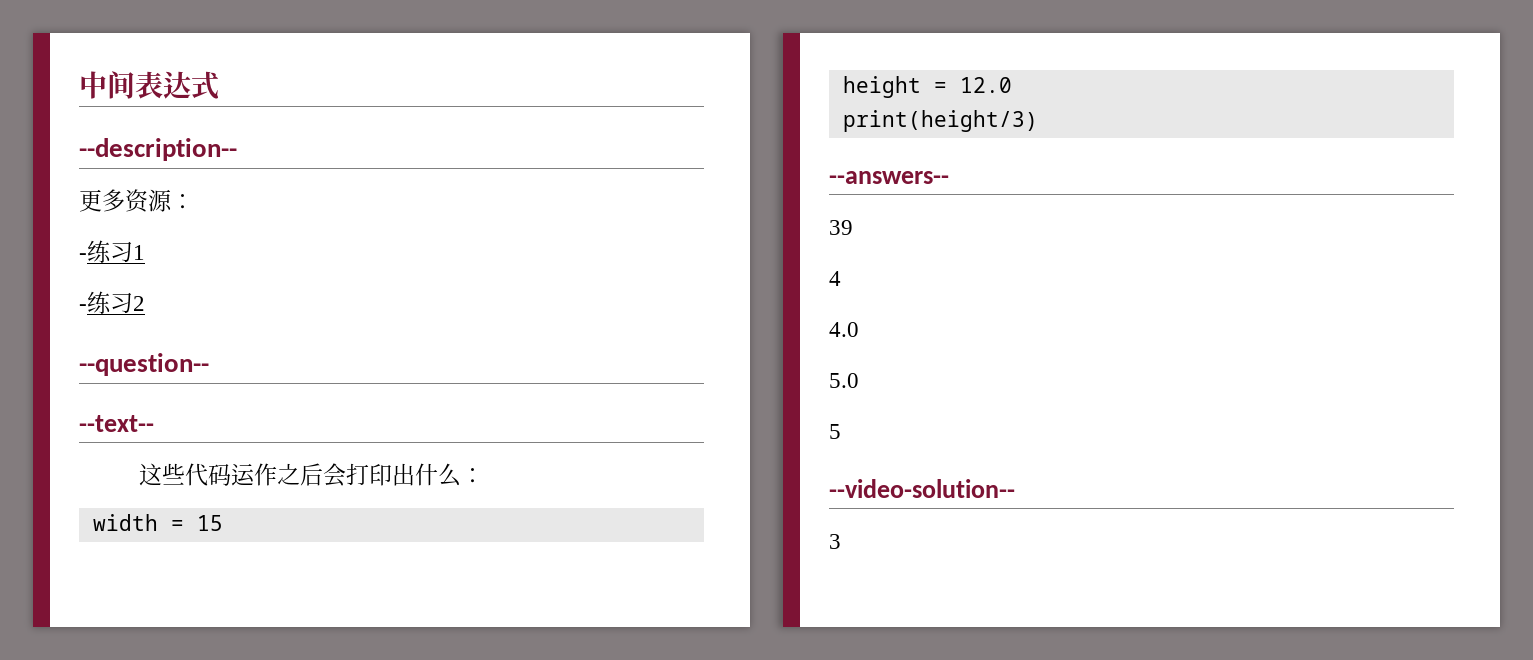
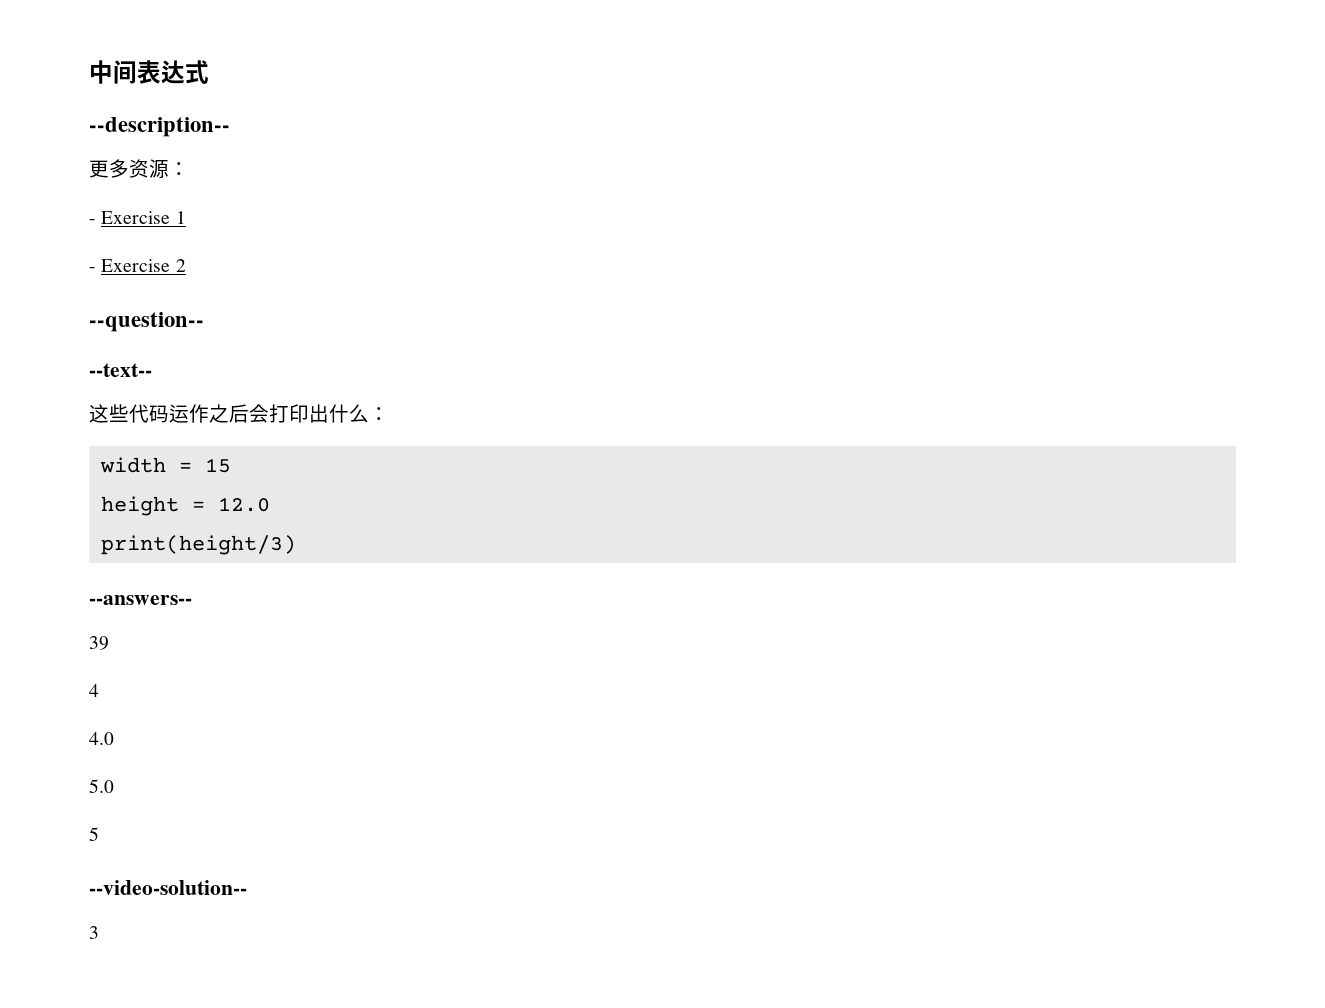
- -练习1
+ - Exercise 1
- -练习2
+ - Exercise 2

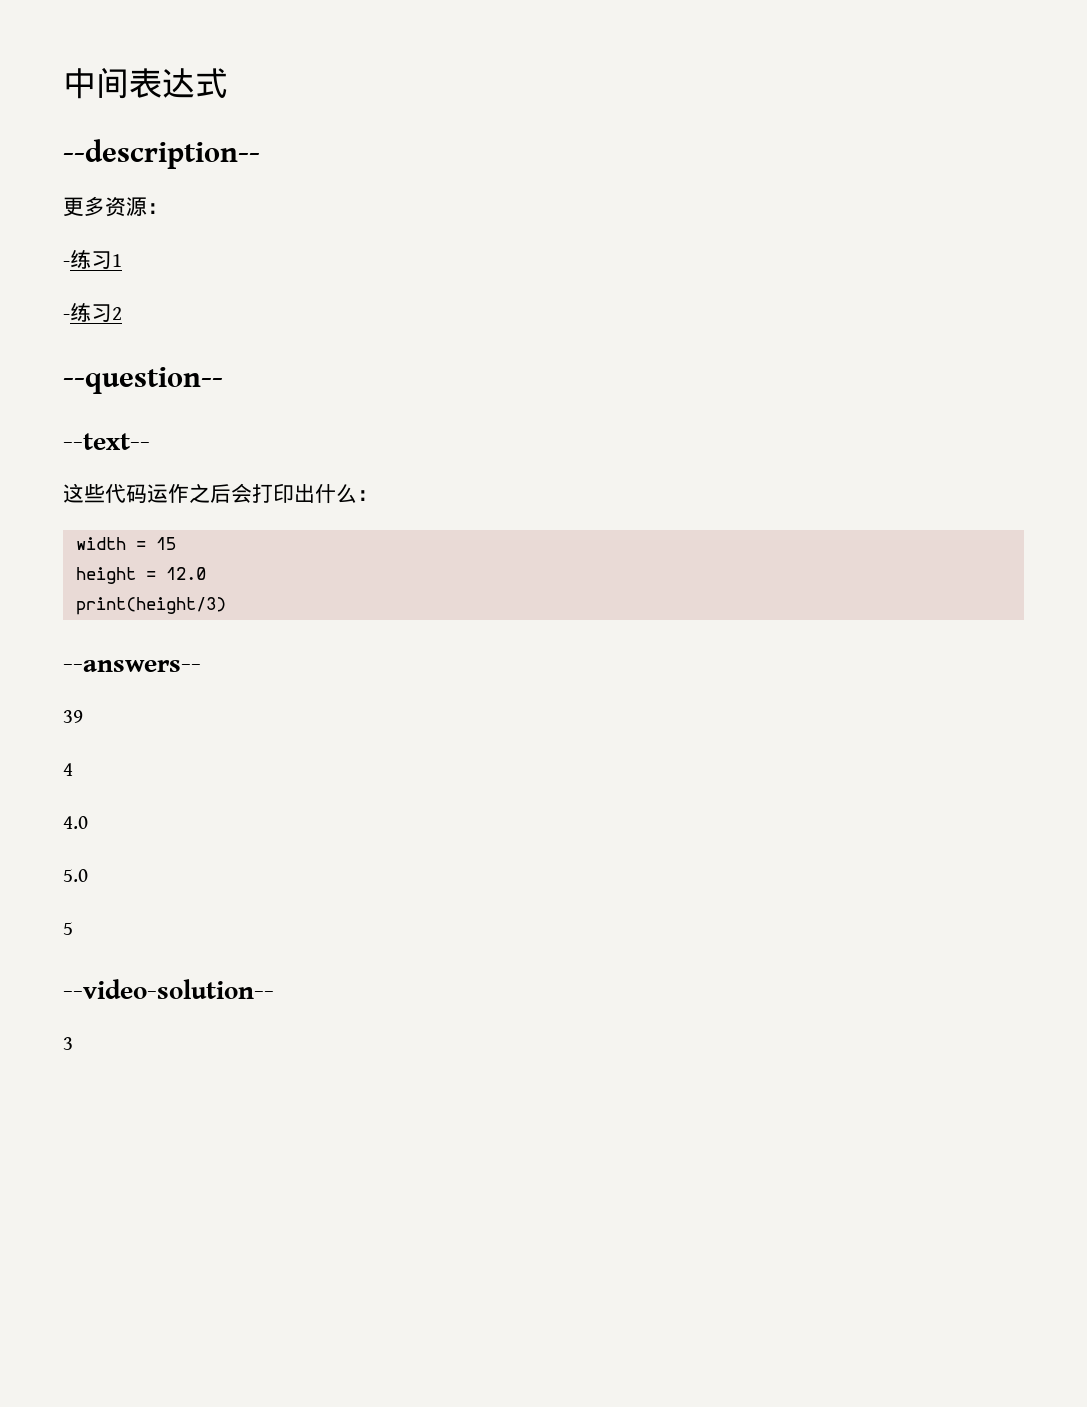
- - Exercise 1
+ -练习1
- - Exercise 2
+ -练习2

